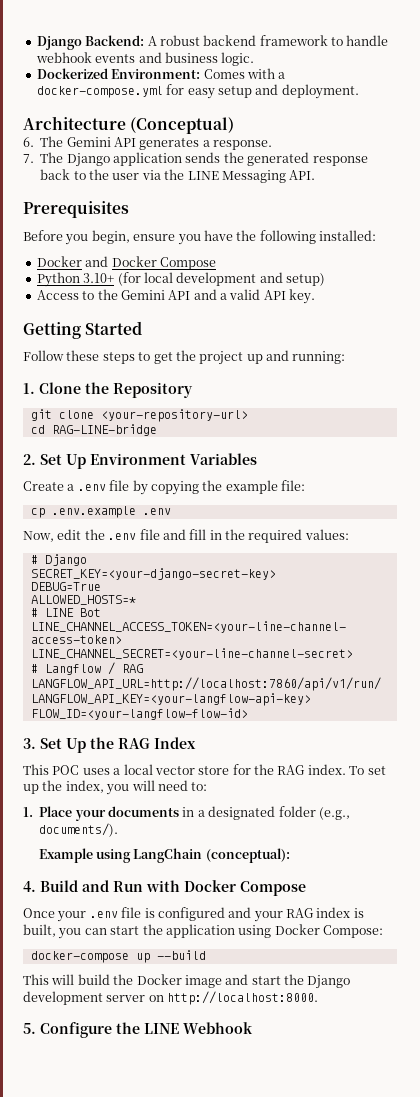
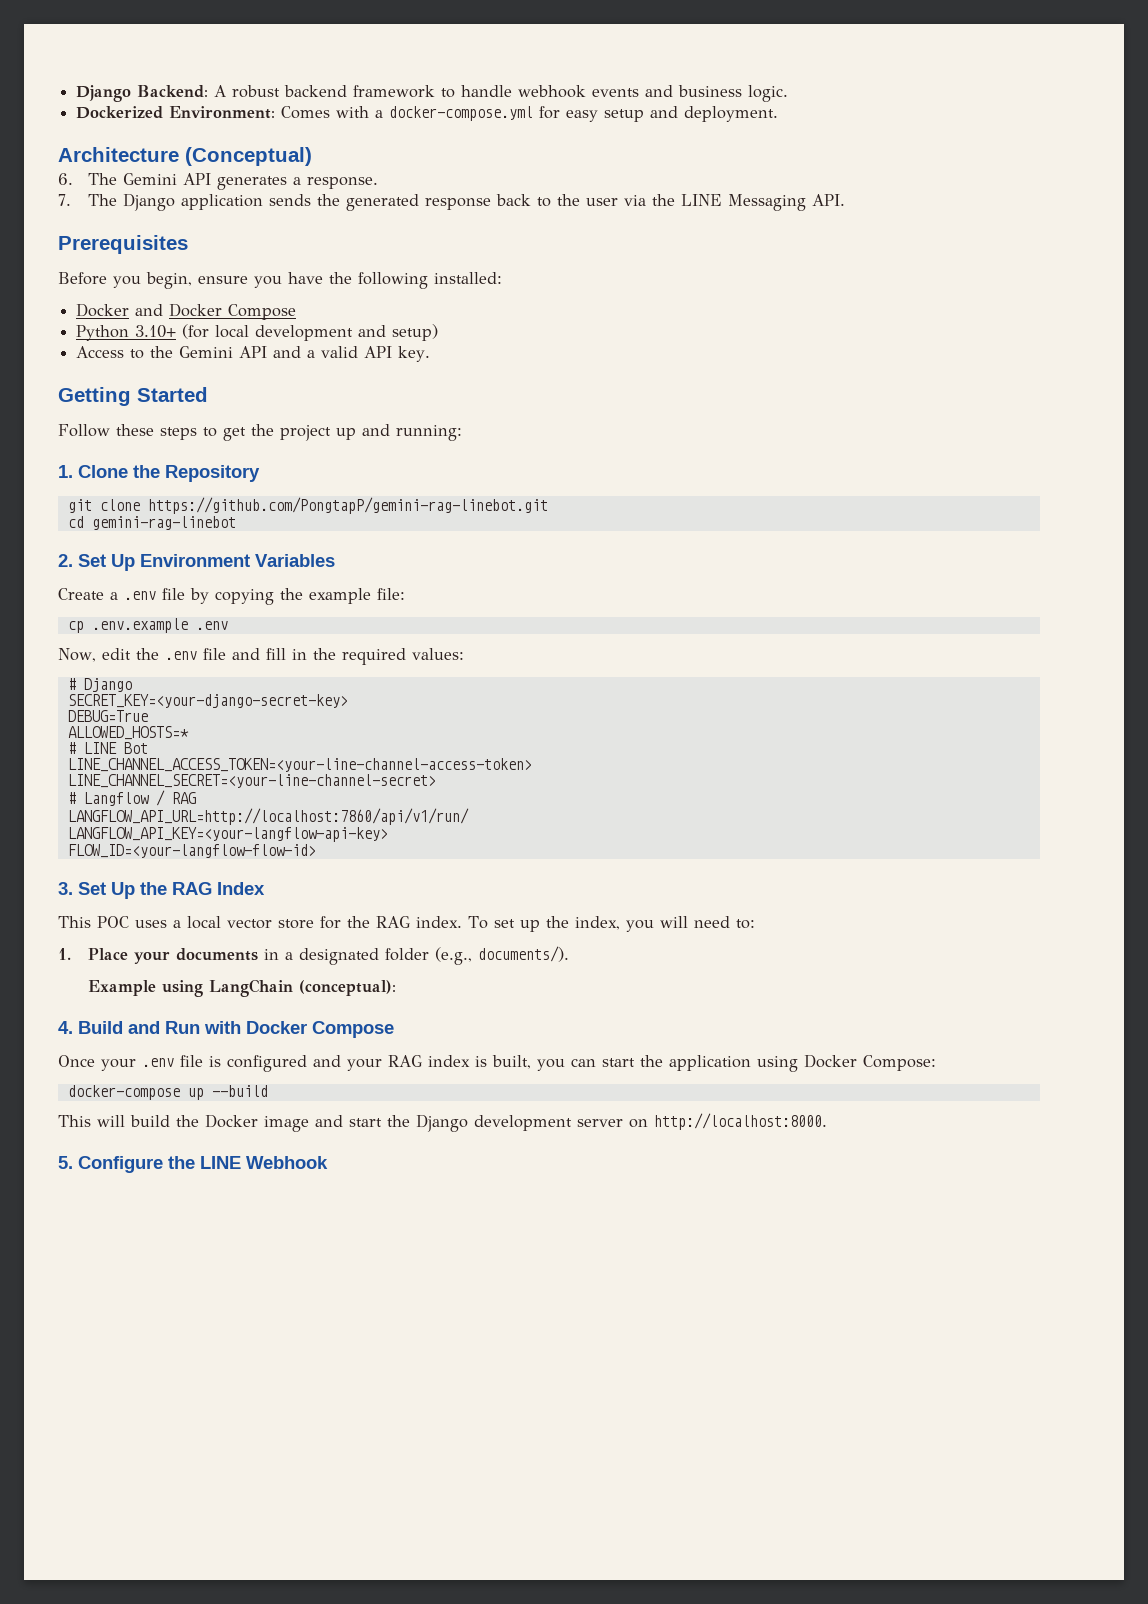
- git clone <your-repository-url>
+ git clone https://github.com/PongtapP/gemini-rag-linebot.git
- cd RAG-LINE-bridge
+ cd gemini-rag-linebot

